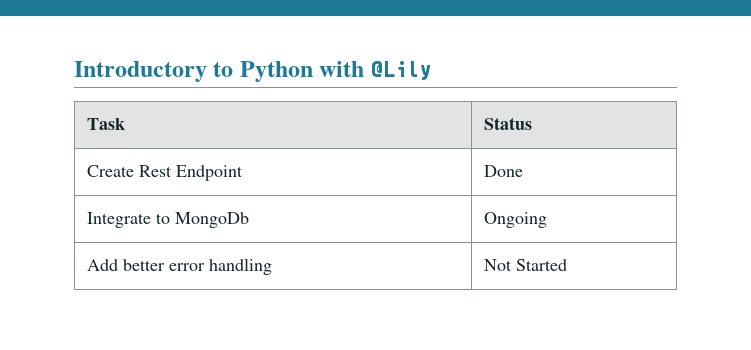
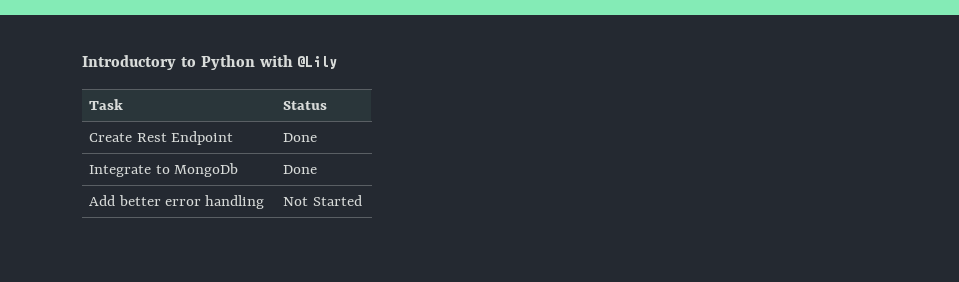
- Integrate to MongoDb | Ongoing
+ Integrate to MongoDb | Done

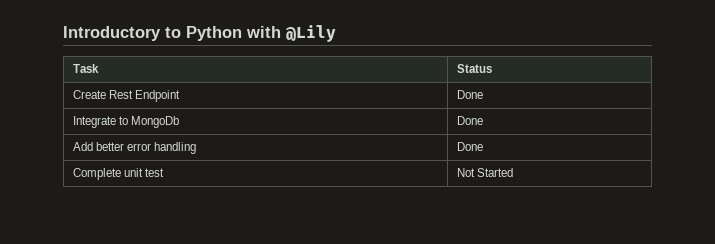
- Add better error handling | Not Started
+ Add better error handling | Done
+ Complete unit test | Not Started

